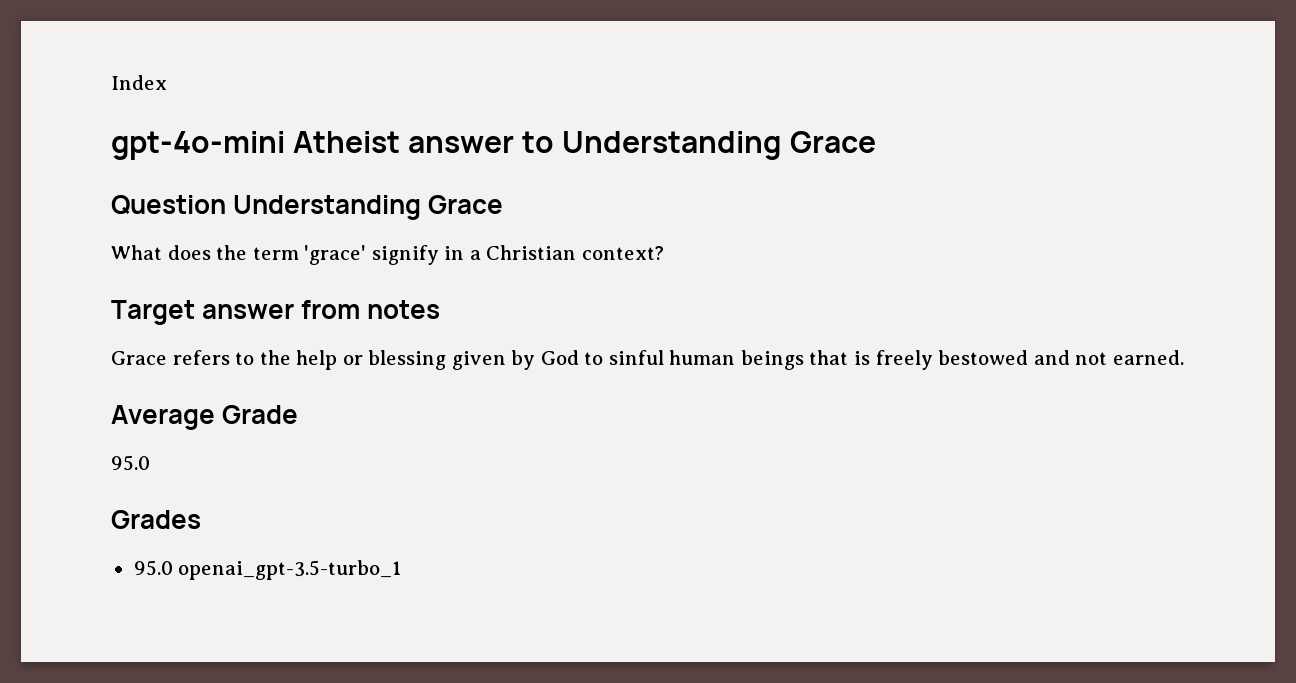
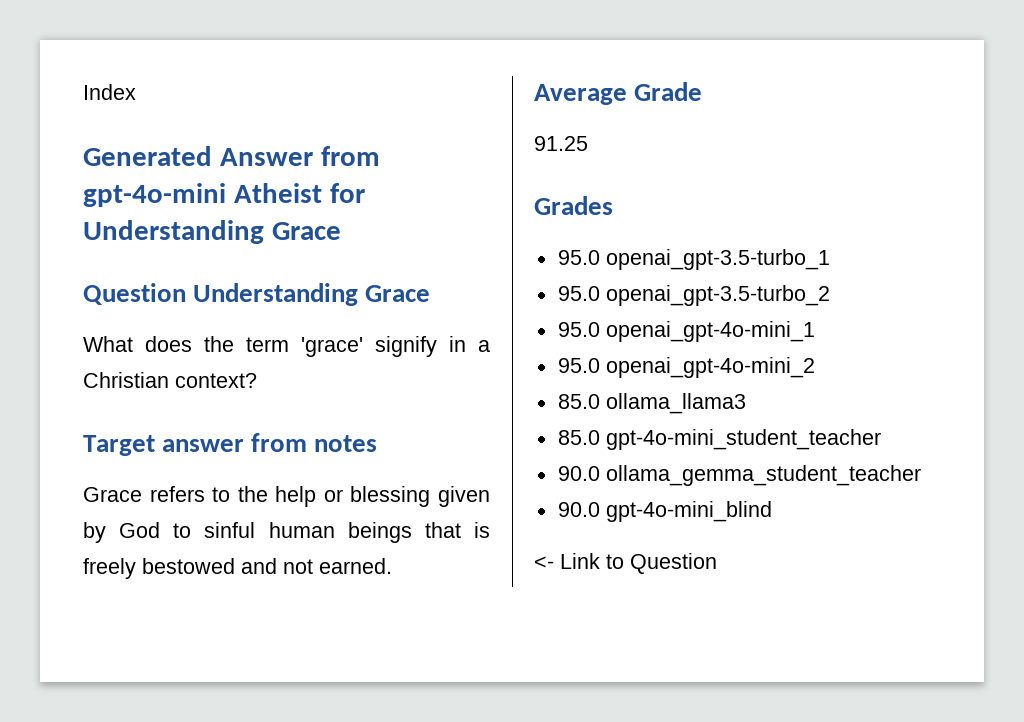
- gpt-4o-mini Atheist answer to Understanding Grace
+ Generated Answer from gpt-4o-mini Atheist for Understanding Grace
  Average Grade
- 95.0
+ 91.25
+ 95.0 openai_gpt-3.5-turbo_2
+ 95.0 openai_gpt-4o-mini_1
+ 95.0 openai_gpt-4o-mini_2
+ 85.0 ollama_llama3
+ 85.0 gpt-4o-mini_student_teacher
+ 90.0 ollama_gemma_student_teacher
+ 90.0 gpt-4o-mini_blind
+ <- Link to Question

